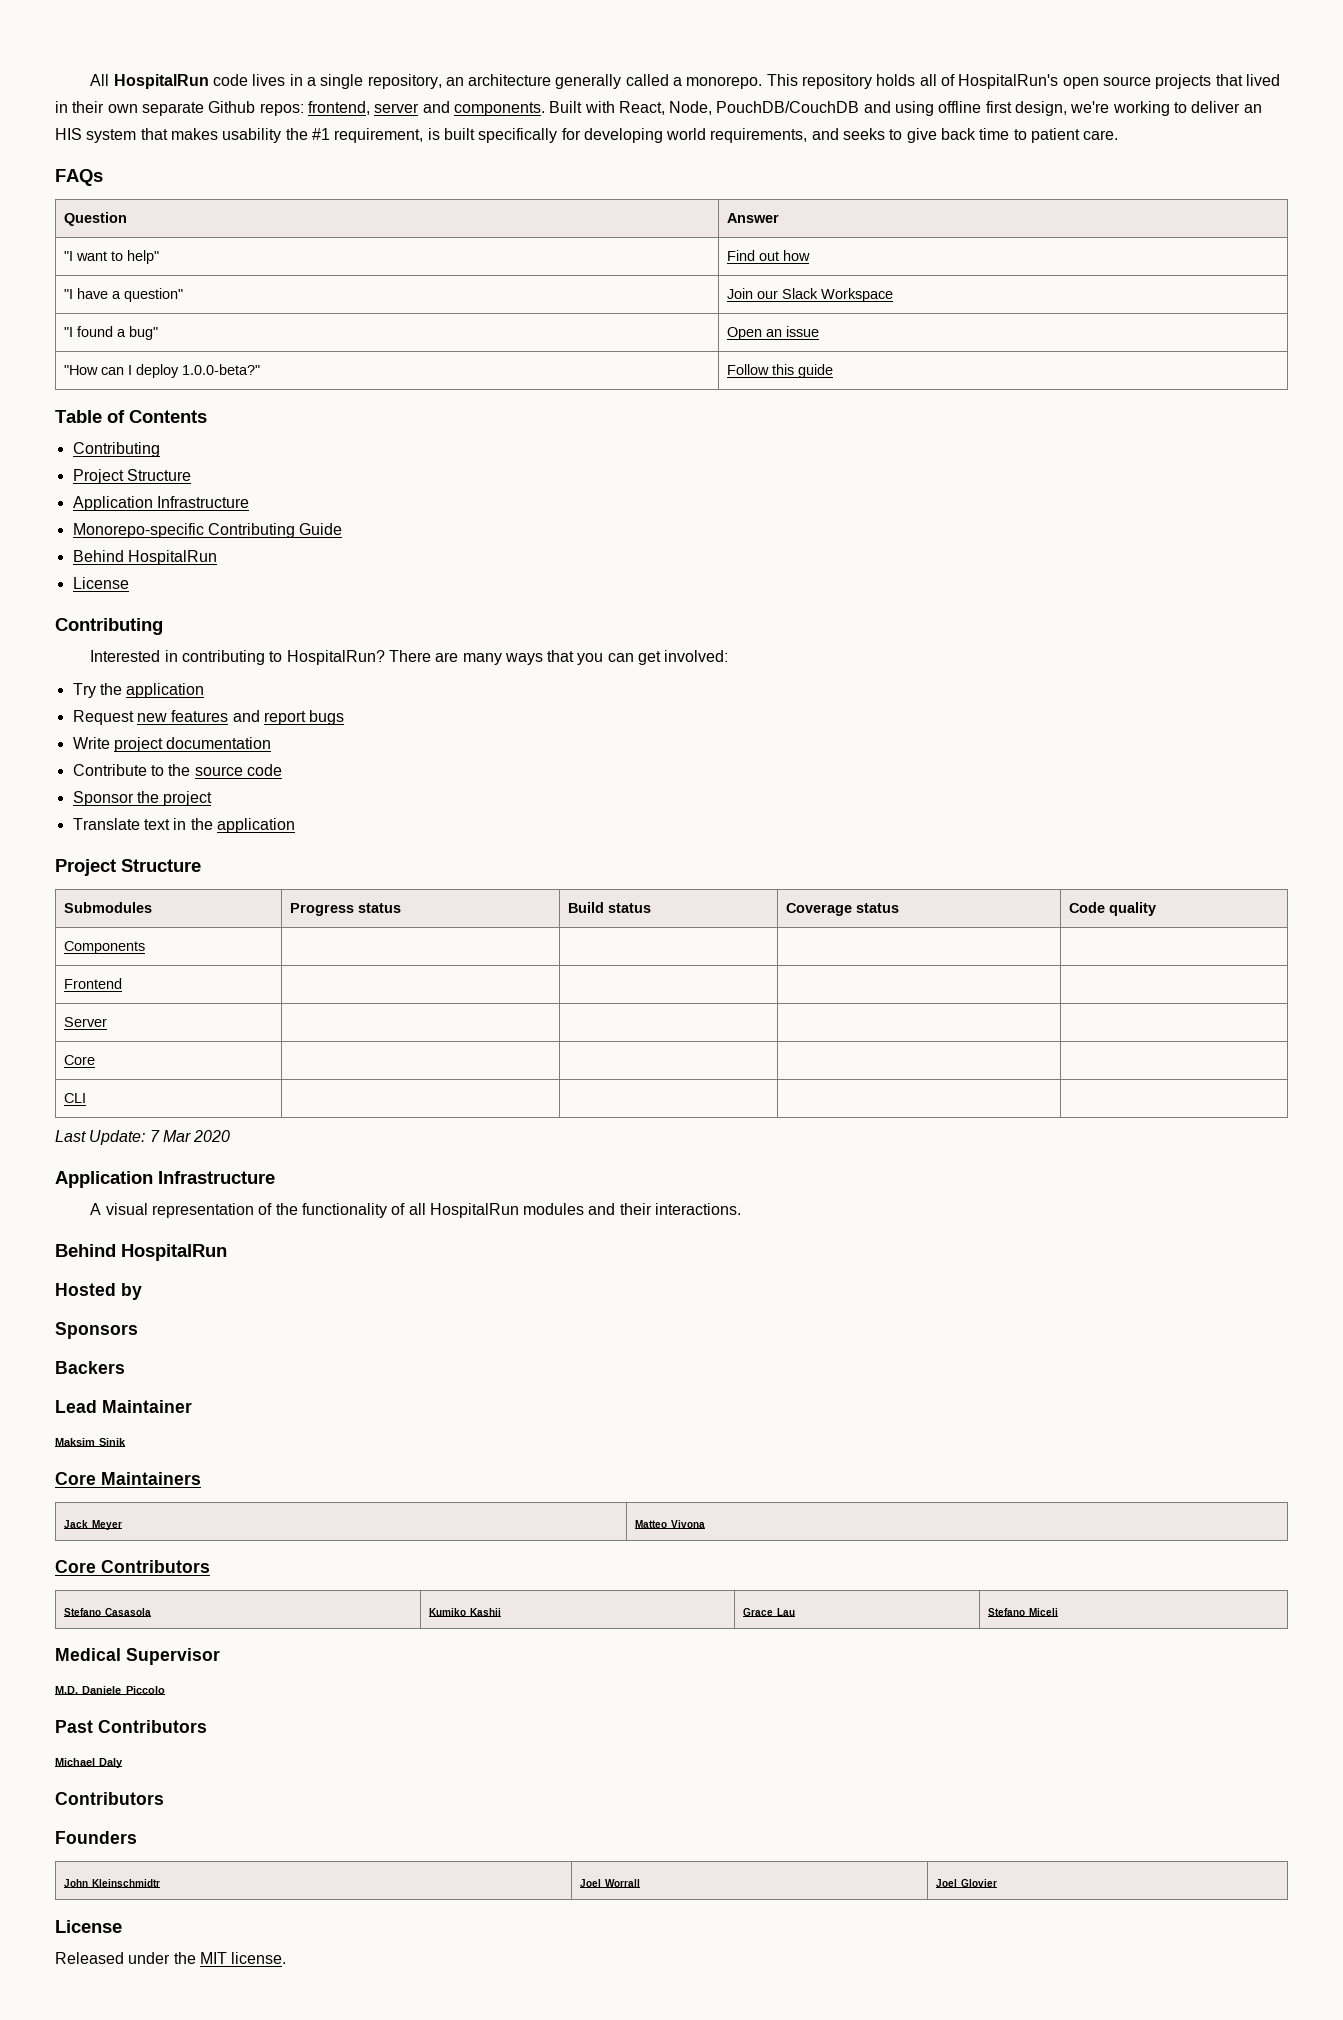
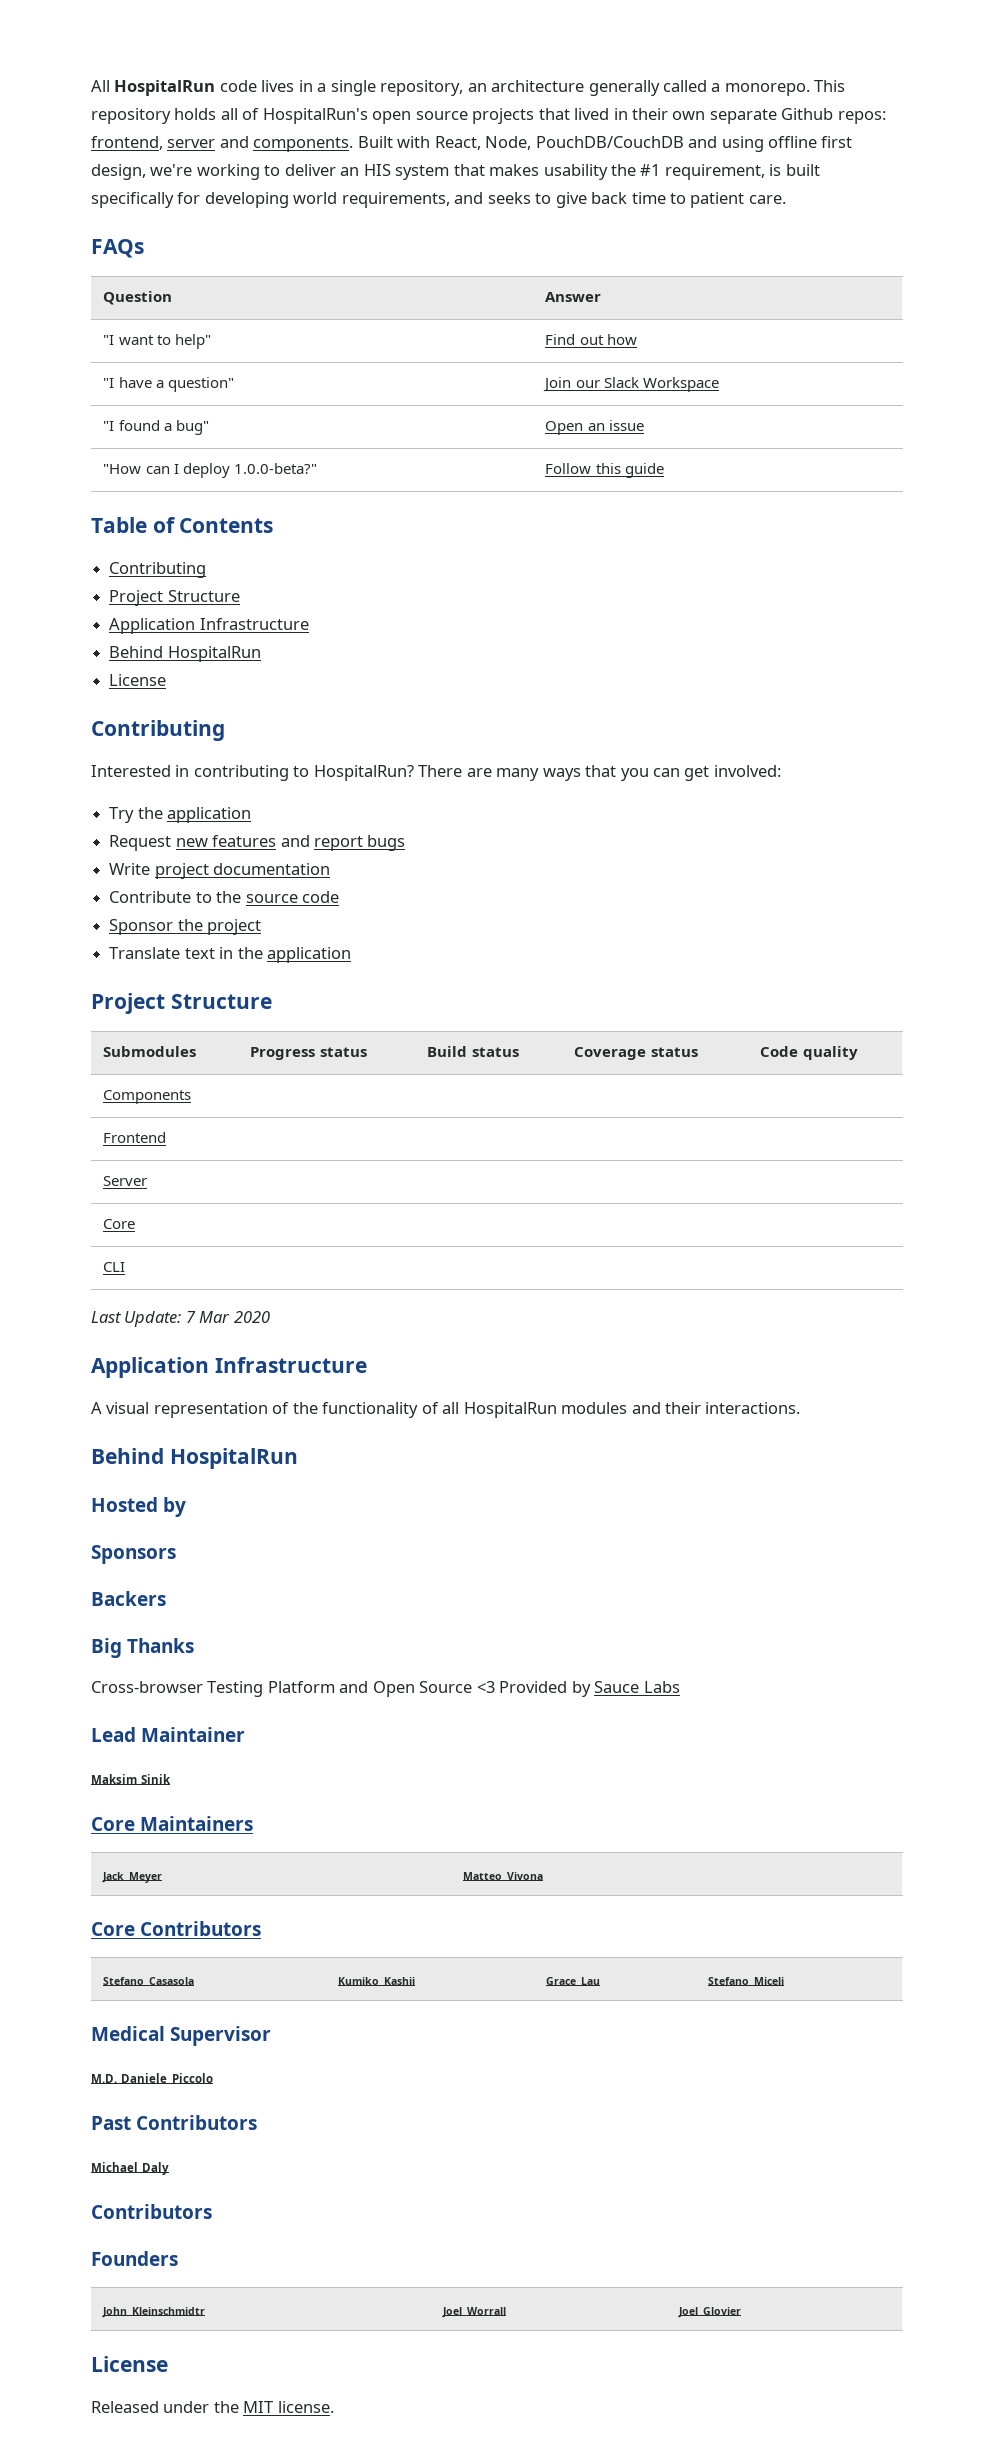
- Monorepo-specific Contributing Guide
+ Big Thanks
+ Cross-browser Testing Platform and Open Source <3 Provided by Sauce Labs

